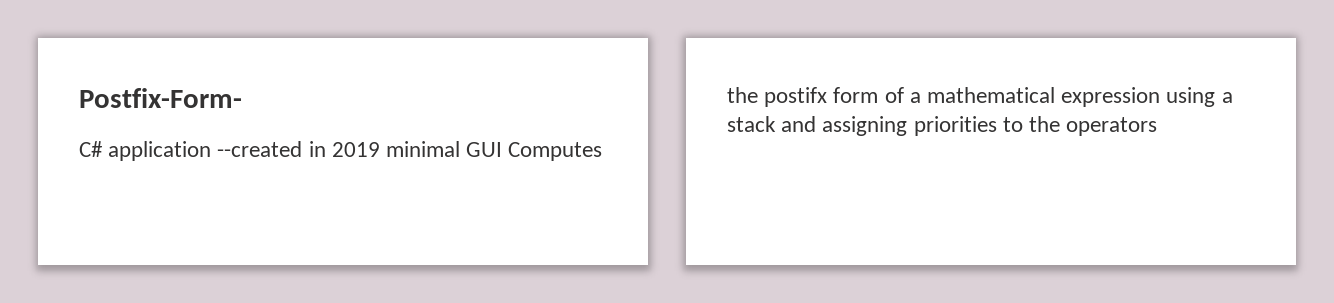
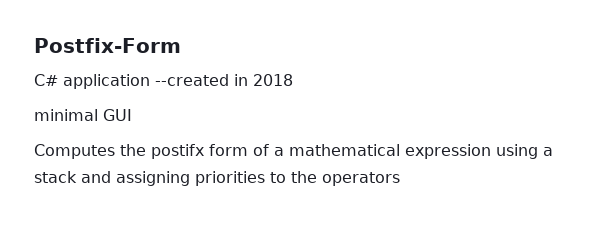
- Postfix-Form-
+ Postfix-Form
- C# application --created in 2019 minimal GUI Computes the postifx form of a mathematical expression using a stack and assigning priorities to the operators
+ C# application --created in 2018
+ minimal GUI
+ Computes the postifx form of a mathematical expression using a stack and assigning priorities to the operators

